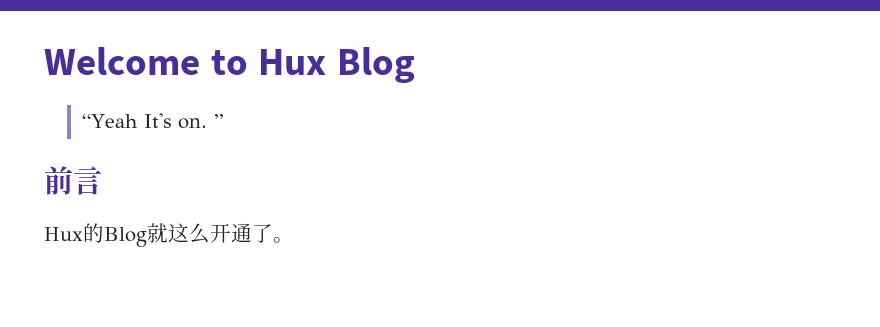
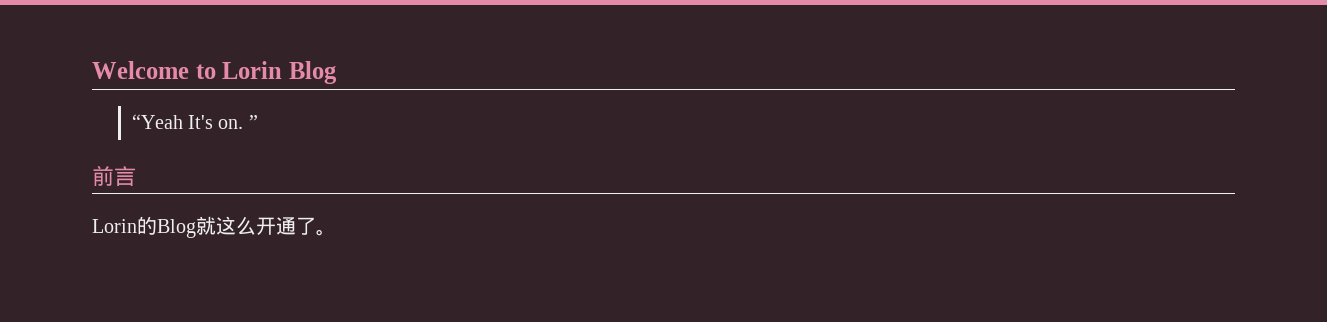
- Welcome to Hux Blog
+ Welcome to Lorin Blog
- Hux的Blog就这么开通了。
+ Lorin的Blog就这么开通了。

